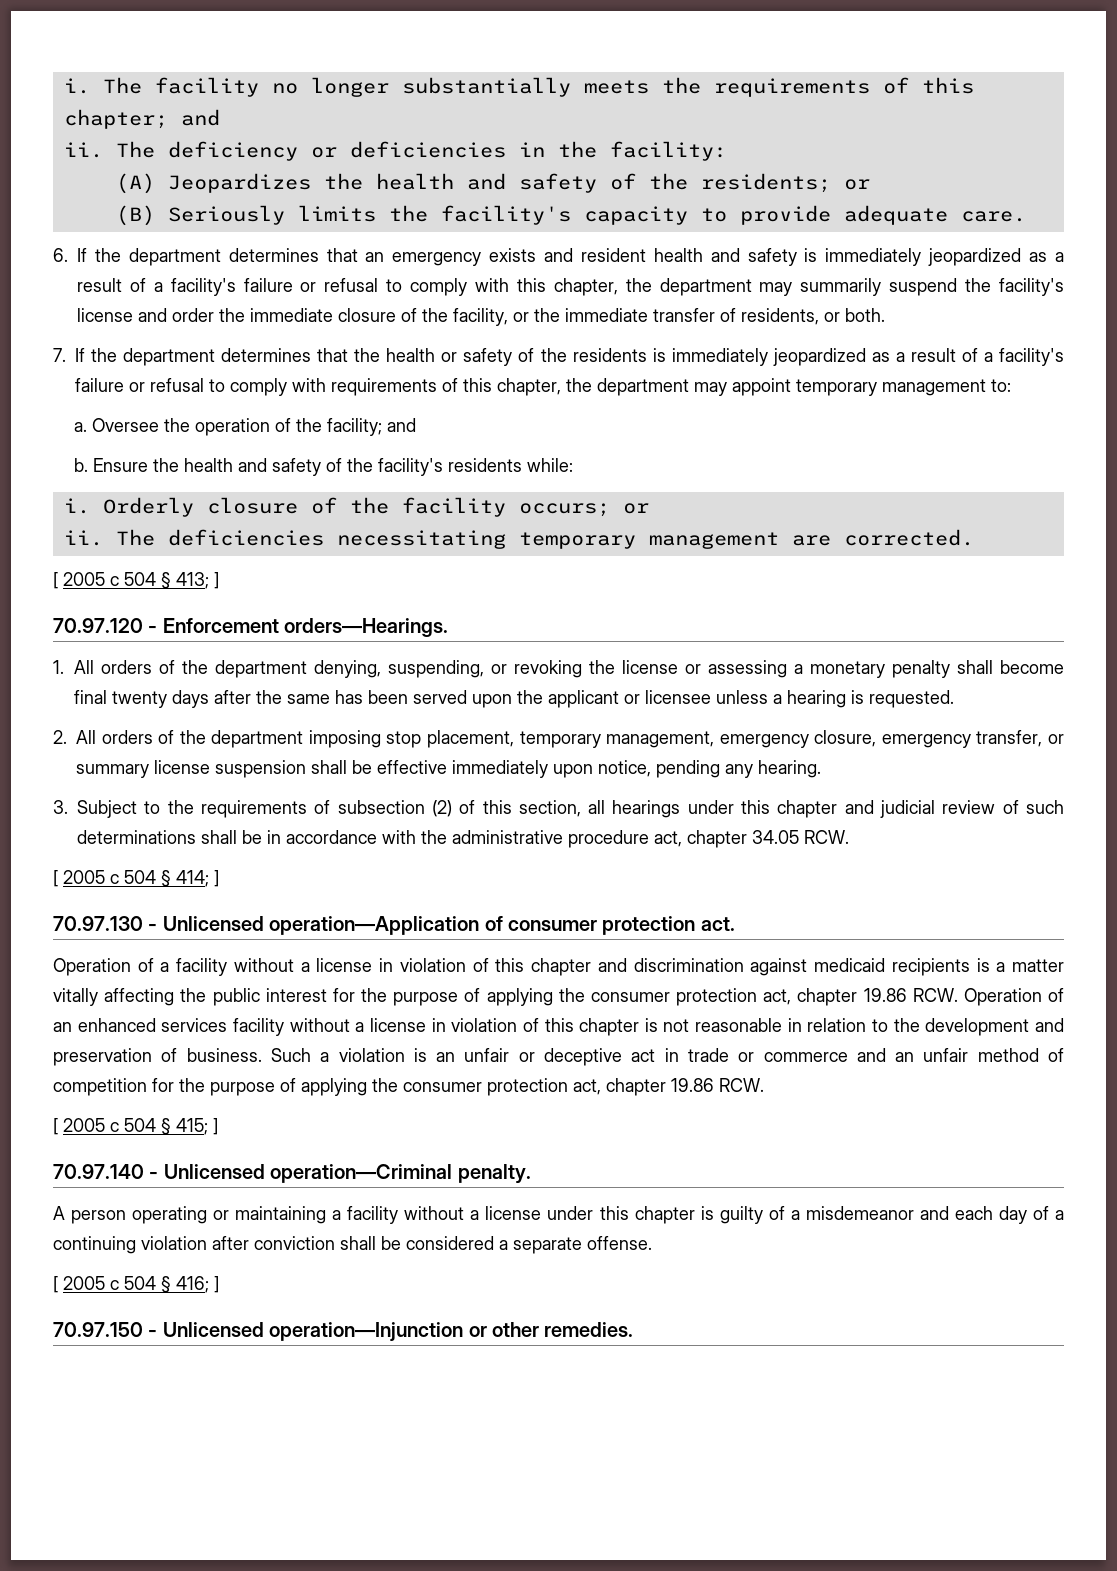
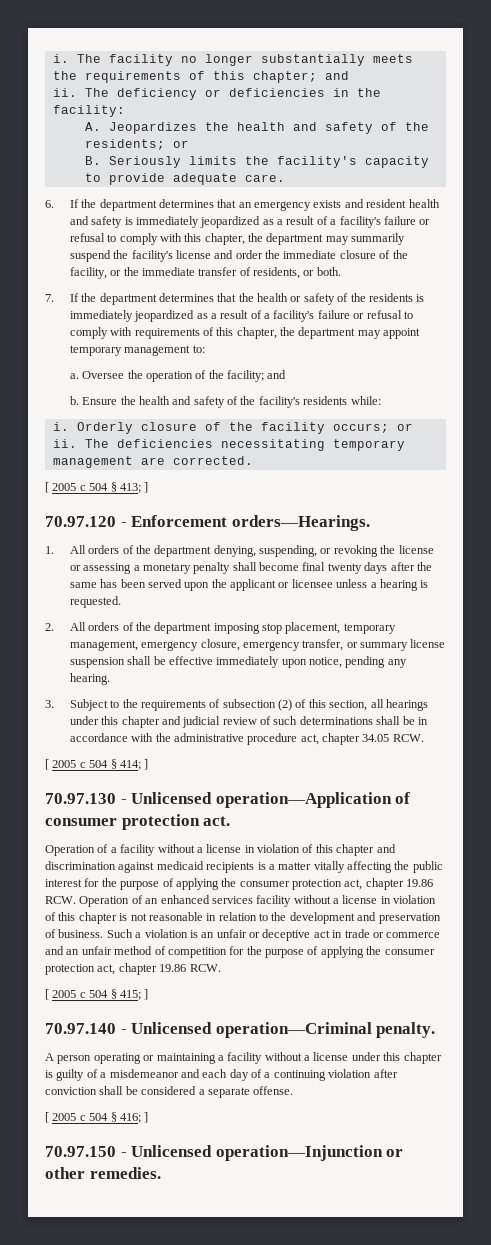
- (A) Jeopardizes the health and safety of the residents; or
+ A. Jeopardizes the health and safety of the residents; or
- (B) Seriously limits the facility's capacity to provide adequate care.
+ B. Seriously limits the facility's capacity to provide adequate care.

